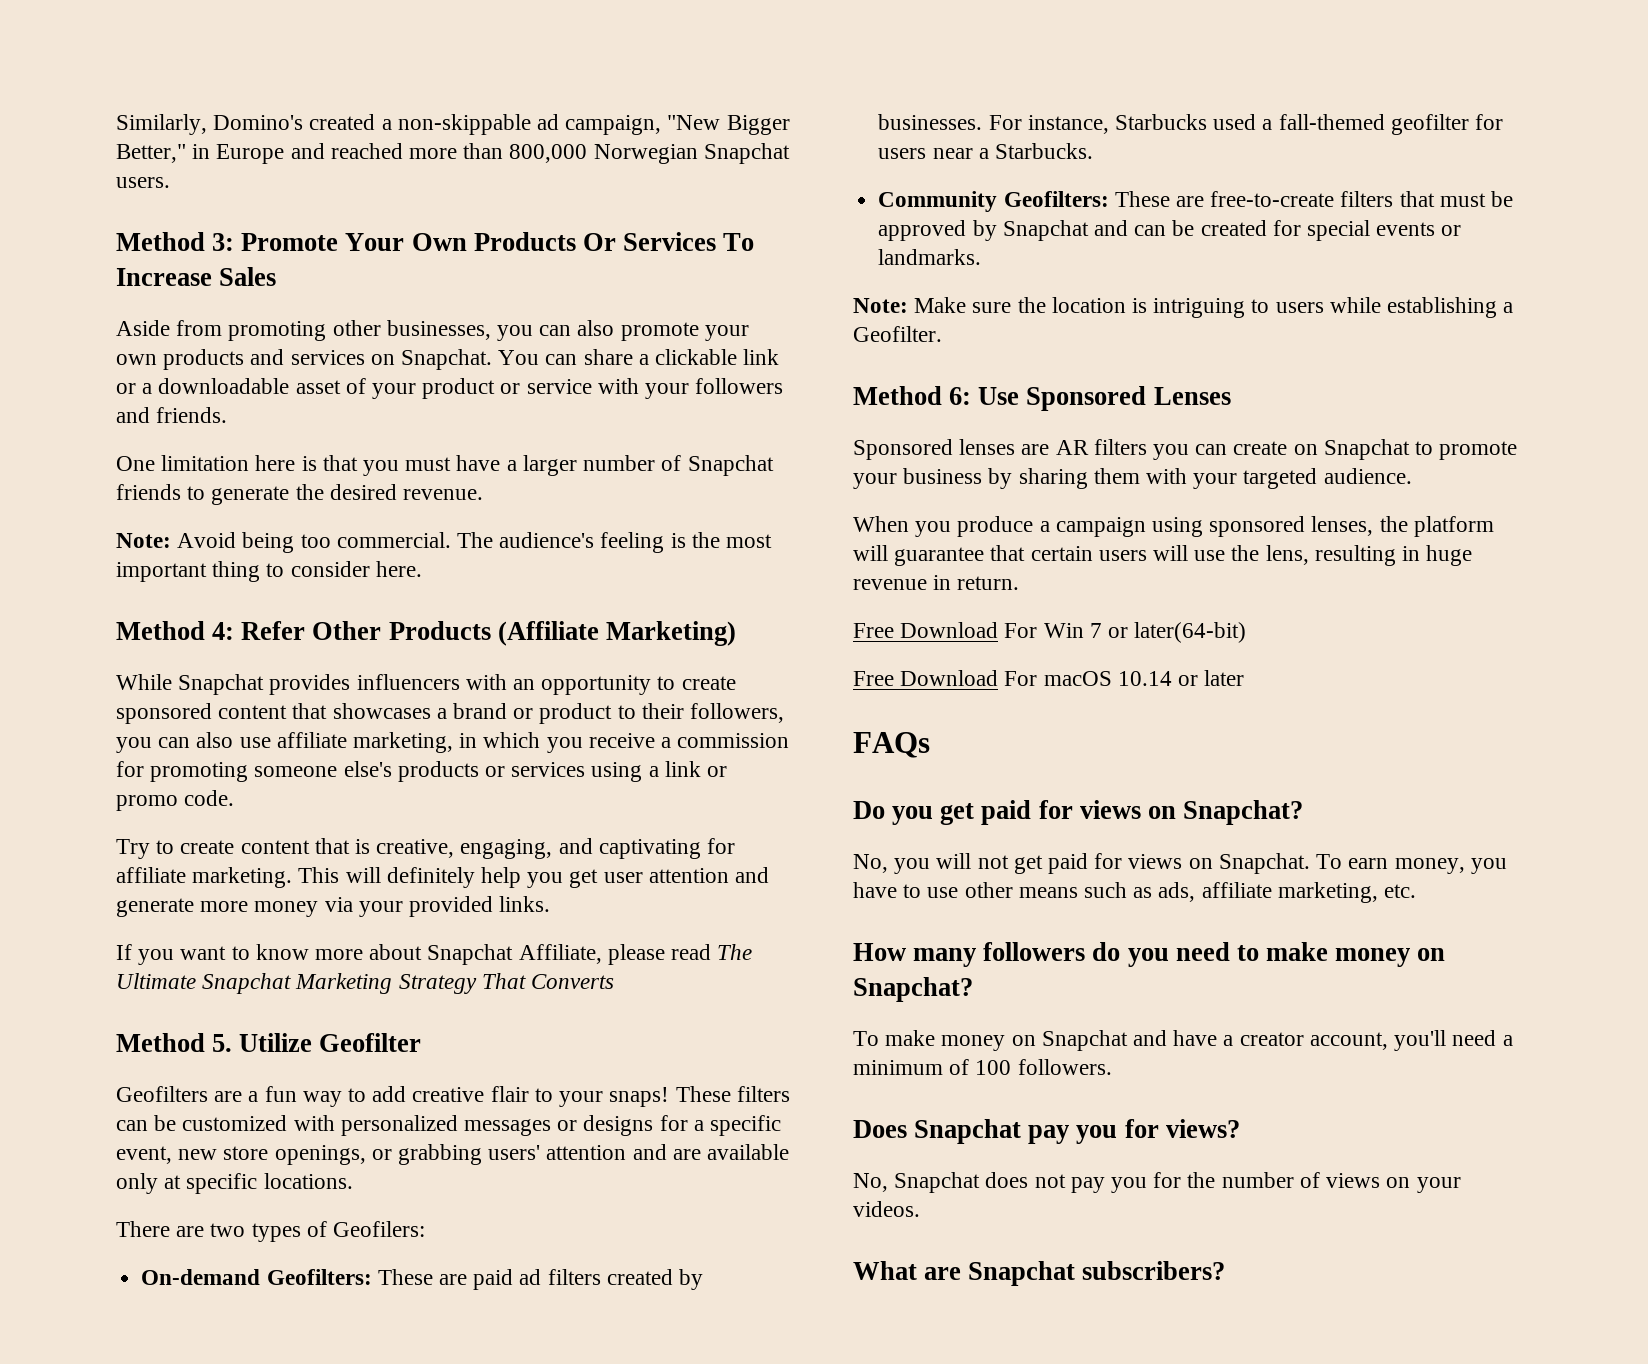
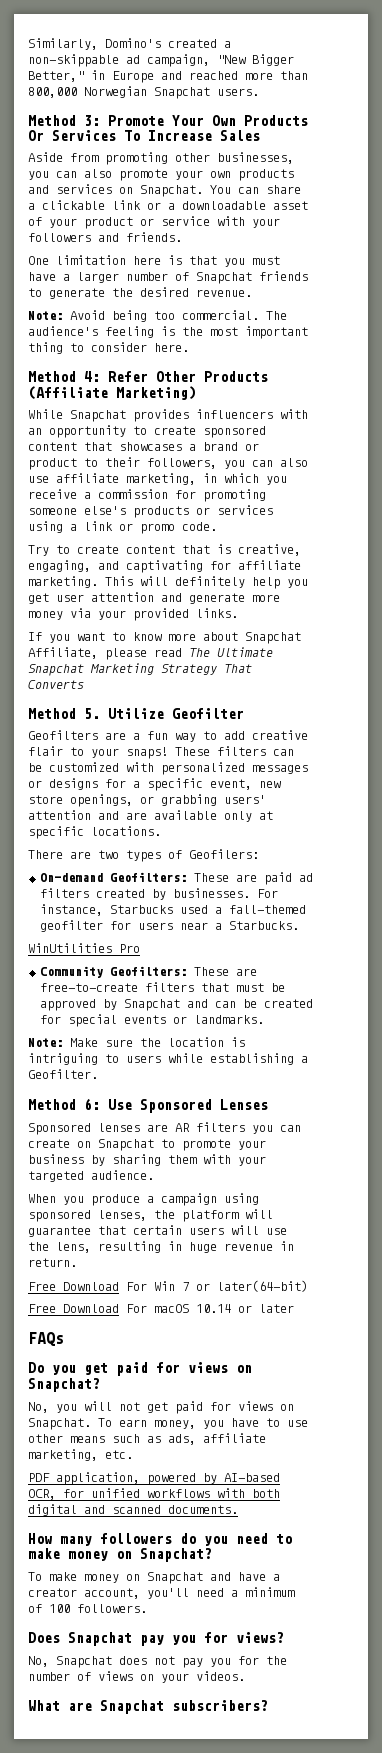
+ WinUtilities Pro
+ PDF application, powered by AI-based OCR, for unified workflows with both digital and scanned documents.

